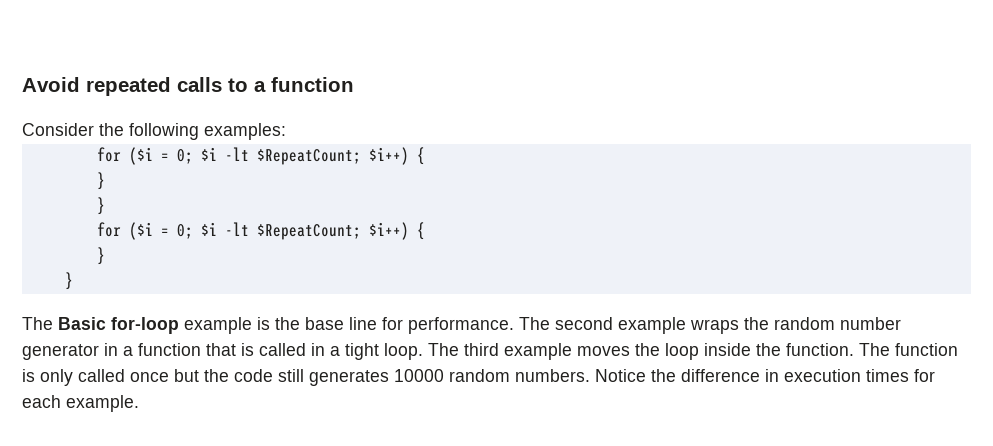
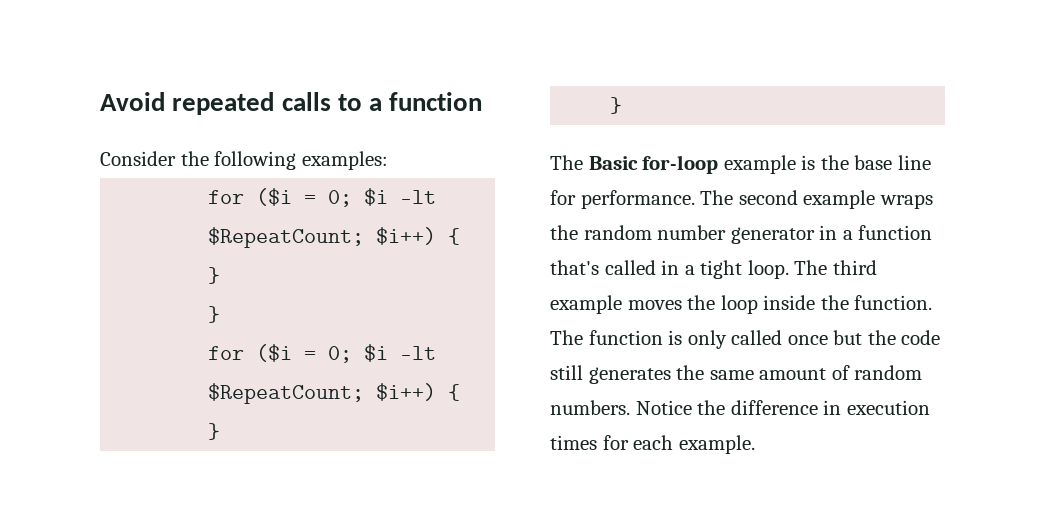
- The second example wraps the random number generator in a function that is called in a tight loop.
+ The second example wraps the random number generator in a function that's called in a tight loop.
- The function is only called once but the code still generates 10000 random numbers.
+ The function is only called once but the code still generates the same amount of random numbers.

